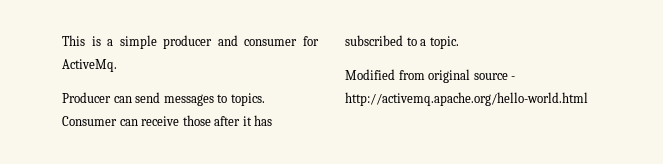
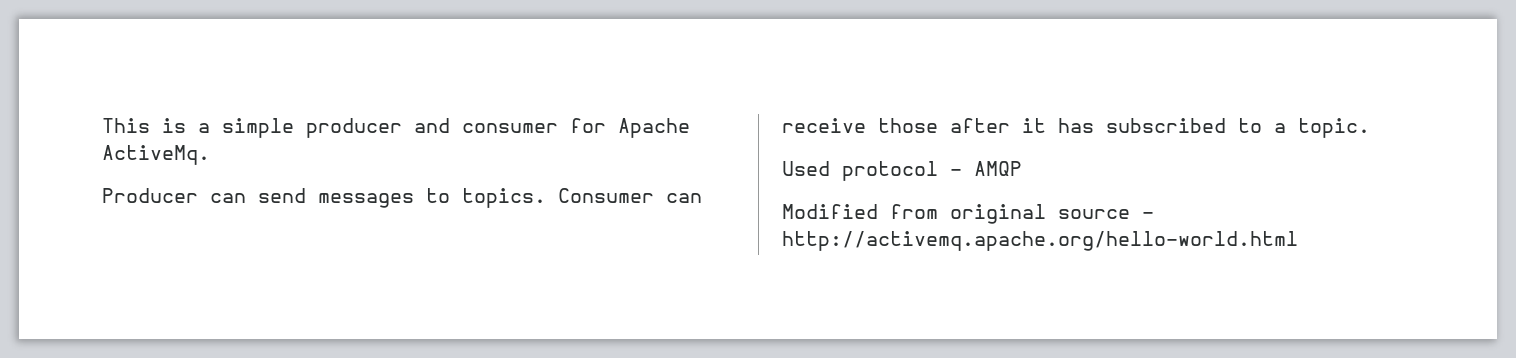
- This is a simple producer and consumer for ActiveMq.
+ This is a simple producer and consumer for Apache ActiveMq.
+ Used protocol - AMQP

